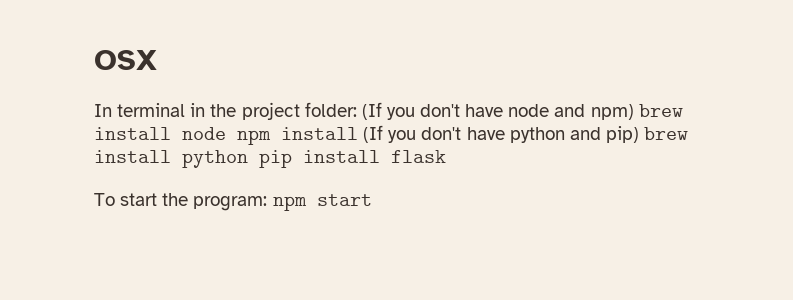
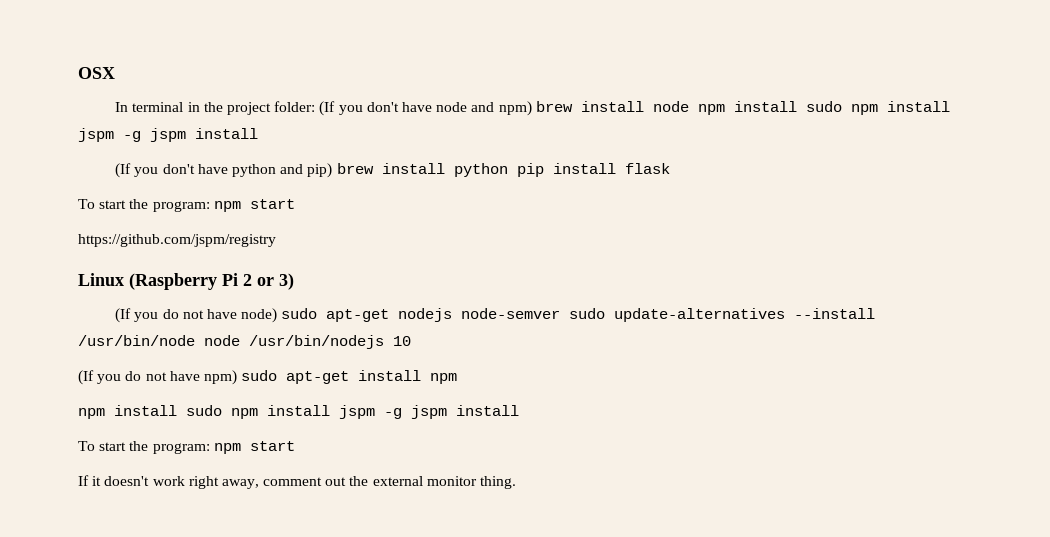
- In terminal in the project folder: (If you don't have node and npm) brew install node npm install (If you don't have python and pip) brew install python pip install flask
+ In terminal in the project folder: (If you don't have node and npm) brew install node npm install sudo npm install jspm -g jspm install
+ (If you don't have python and pip) brew install python pip install flask
+ https://github.com/jspm/registry
+ Linux (Raspberry Pi 2 or 3)
+ (If you do not have node) sudo apt-get nodejs node-semver sudo update-alternatives --install /usr/bin/node node /usr/bin/nodejs 10
+ (If you do not have npm) sudo apt-get install npm
+ npm install sudo npm install jspm -g jspm install
+ To start the program: npm start
+ If it doesn't work right away, comment out the external monitor thing.

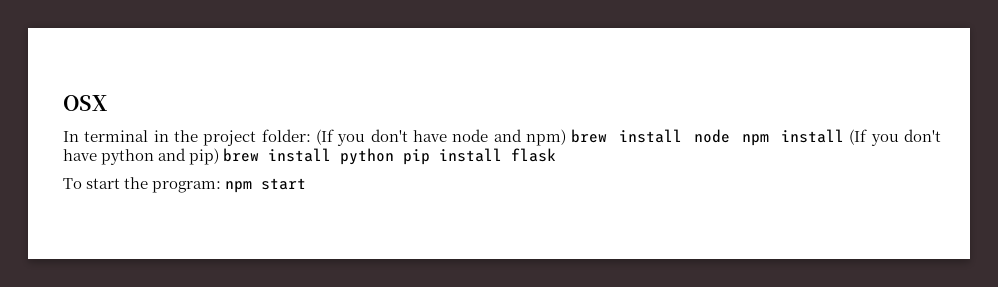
- In terminal in the project folder: (If you don't have node and npm) brew install node npm install sudo npm install jspm -g jspm install
- (If you don't have python and pip) brew install python pip install flask
+ In terminal in the project folder: (If you don't have node and npm) brew install node npm install (If you don't have python and pip) brew install python pip install flask
- https://github.com/jspm/registry
- Linux (Raspberry Pi 2 or 3)
- (If you do not have node) sudo apt-get nodejs node-semver sudo update-alternatives --install /usr/bin/node node /usr/bin/nodejs 10
- (If you do not have npm) sudo apt-get install npm
- npm install sudo npm install jspm -g jspm install
- To start the program: npm start
- If it doesn't work right away, comment out the external monitor thing.

